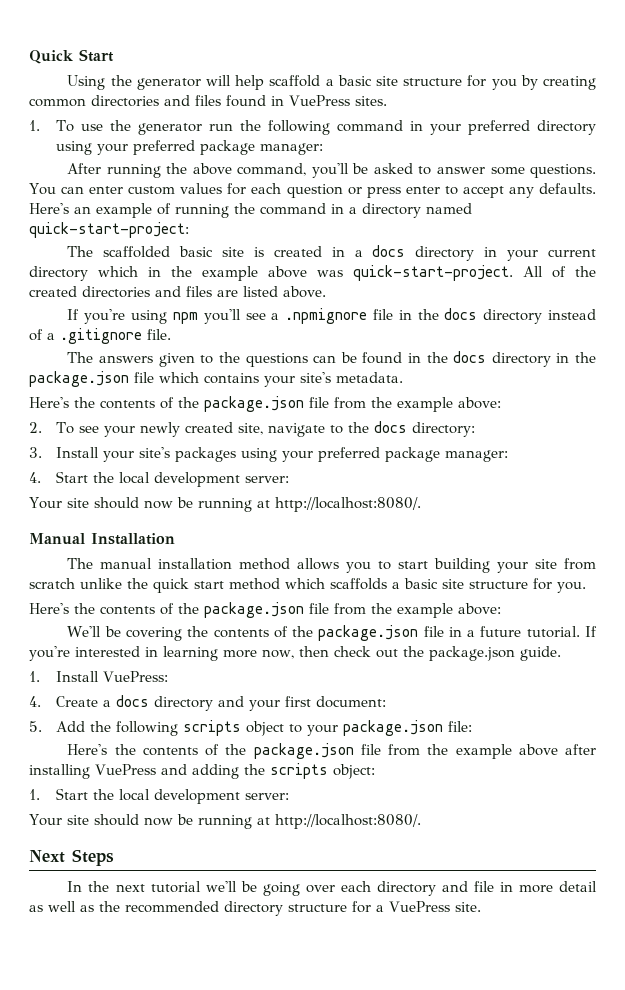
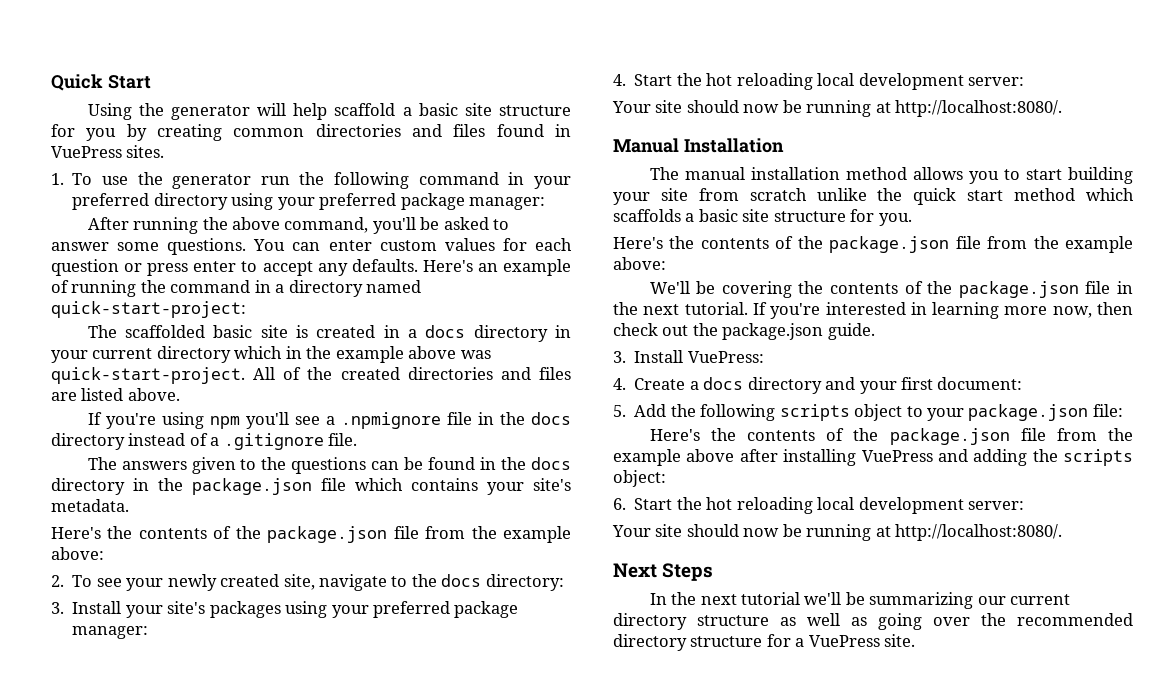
- 4. Start the local development server:
+ 4. Start the hot reloading local development server:
- We'll be covering the contents of the package.json file in a future tutorial.
+ We'll be covering the contents of the package.json file in the next tutorial.
- 1. Install VuePress:
+ 3. Install VuePress:
- 1. Start the local development server:
+ 6. Start the hot reloading local development server:
- In the next tutorial we'll be going over each directory and file in more detail as well as the recommended directory structure for a VuePress site.
+ In the next tutorial we'll be summarizing our current directory structure as well as going over the recommended directory structure for a VuePress site.

